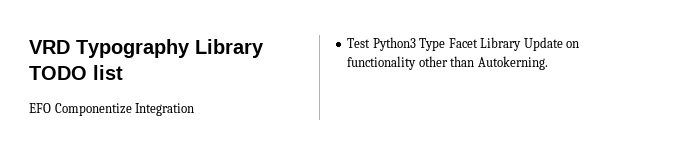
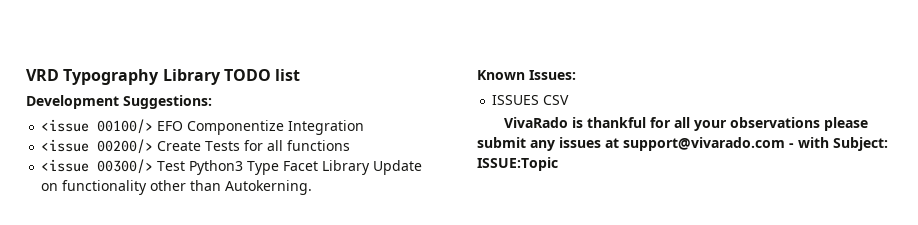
- EFO Componentize Integration
+ Development Suggestions:
+ <issue 00100/> EFO Componentize Integration
- Test Python3 Type Facet Library Update on functionality other than Autokerning.
+ <issue 00200/> Create Tests for all functions
+ <issue 00300/> Test Python3 Type Facet Library Update on functionality other than Autokerning.
+ Known Issues:
+ ISSUES CSV
+ VivaRado is thankful for all your observations please submit any issues at support@vivarado.com - with Subject: ISSUE:Topic

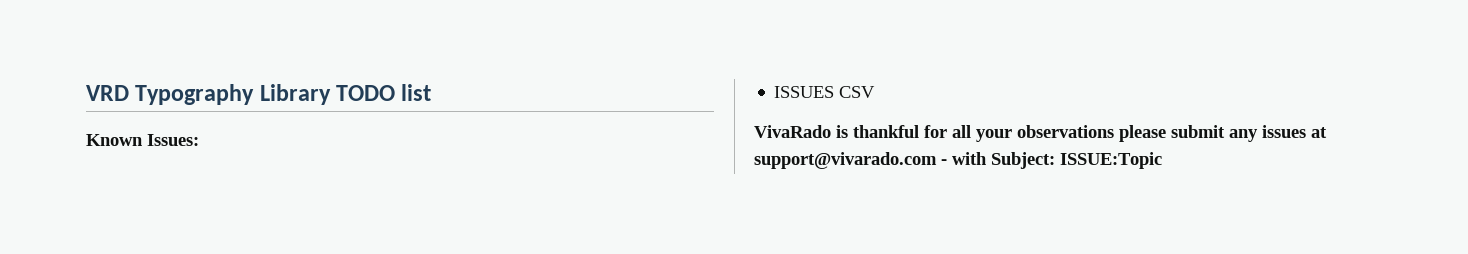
- Development Suggestions:
- <issue 00100/> EFO Componentize Integration
- <issue 00200/> Create Tests for all functions
- <issue 00300/> Test Python3 Type Facet Library Update on functionality other than Autokerning.

